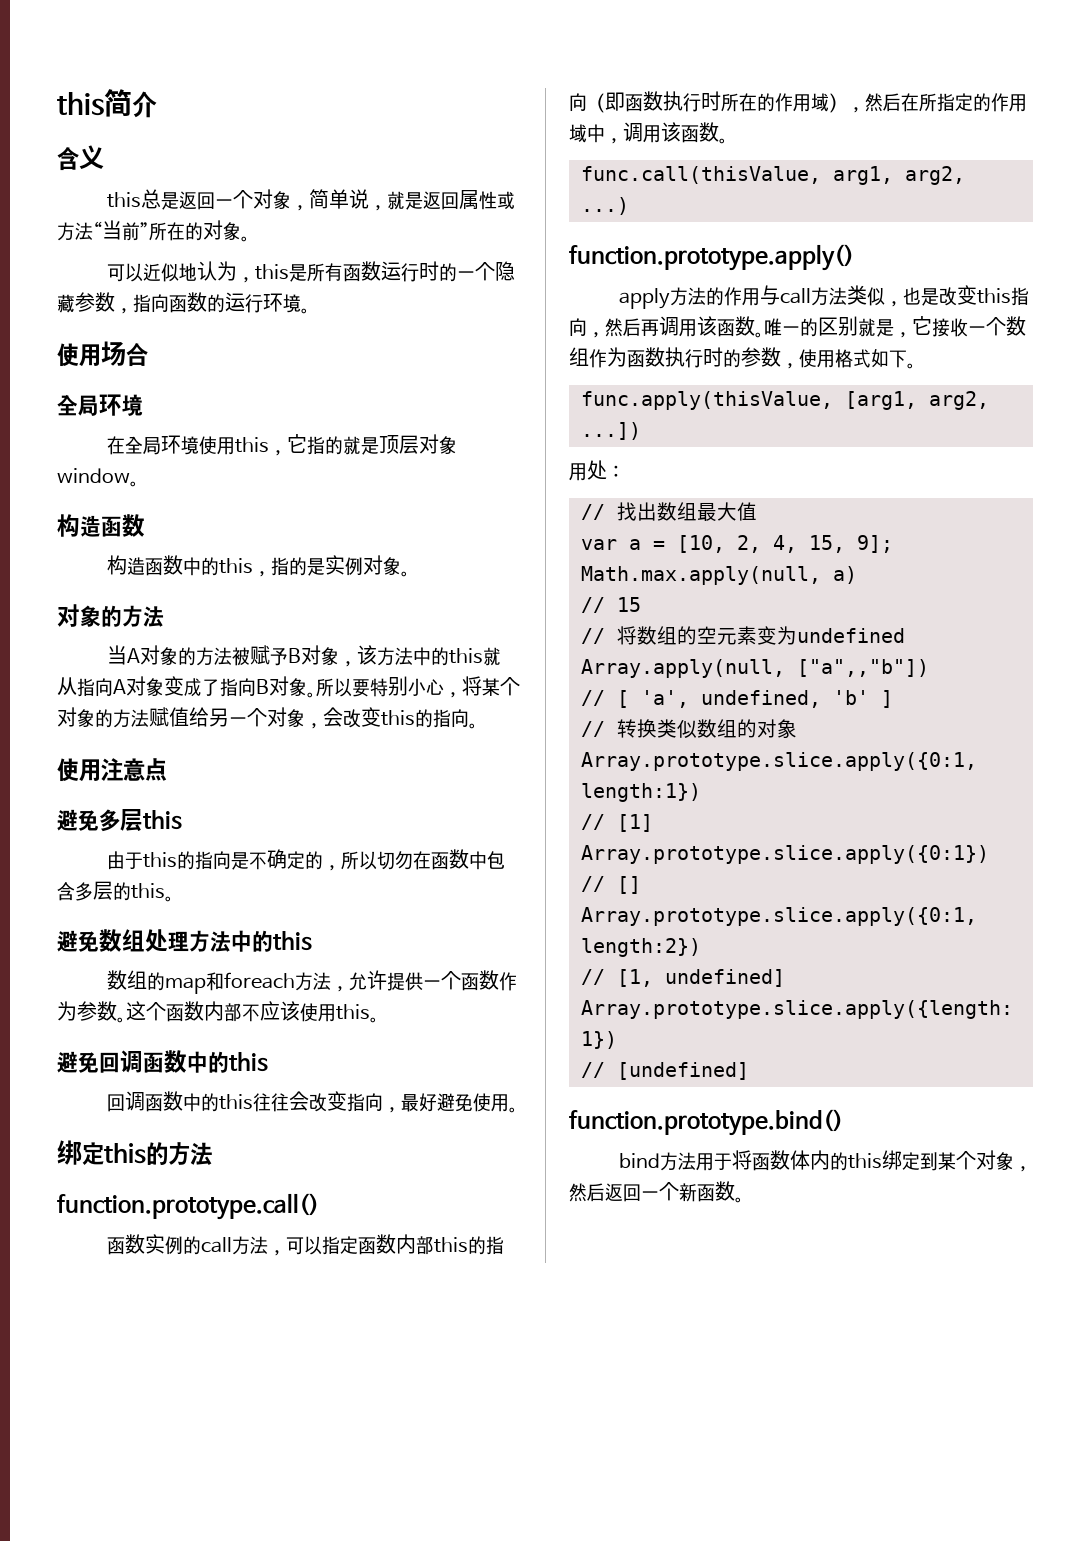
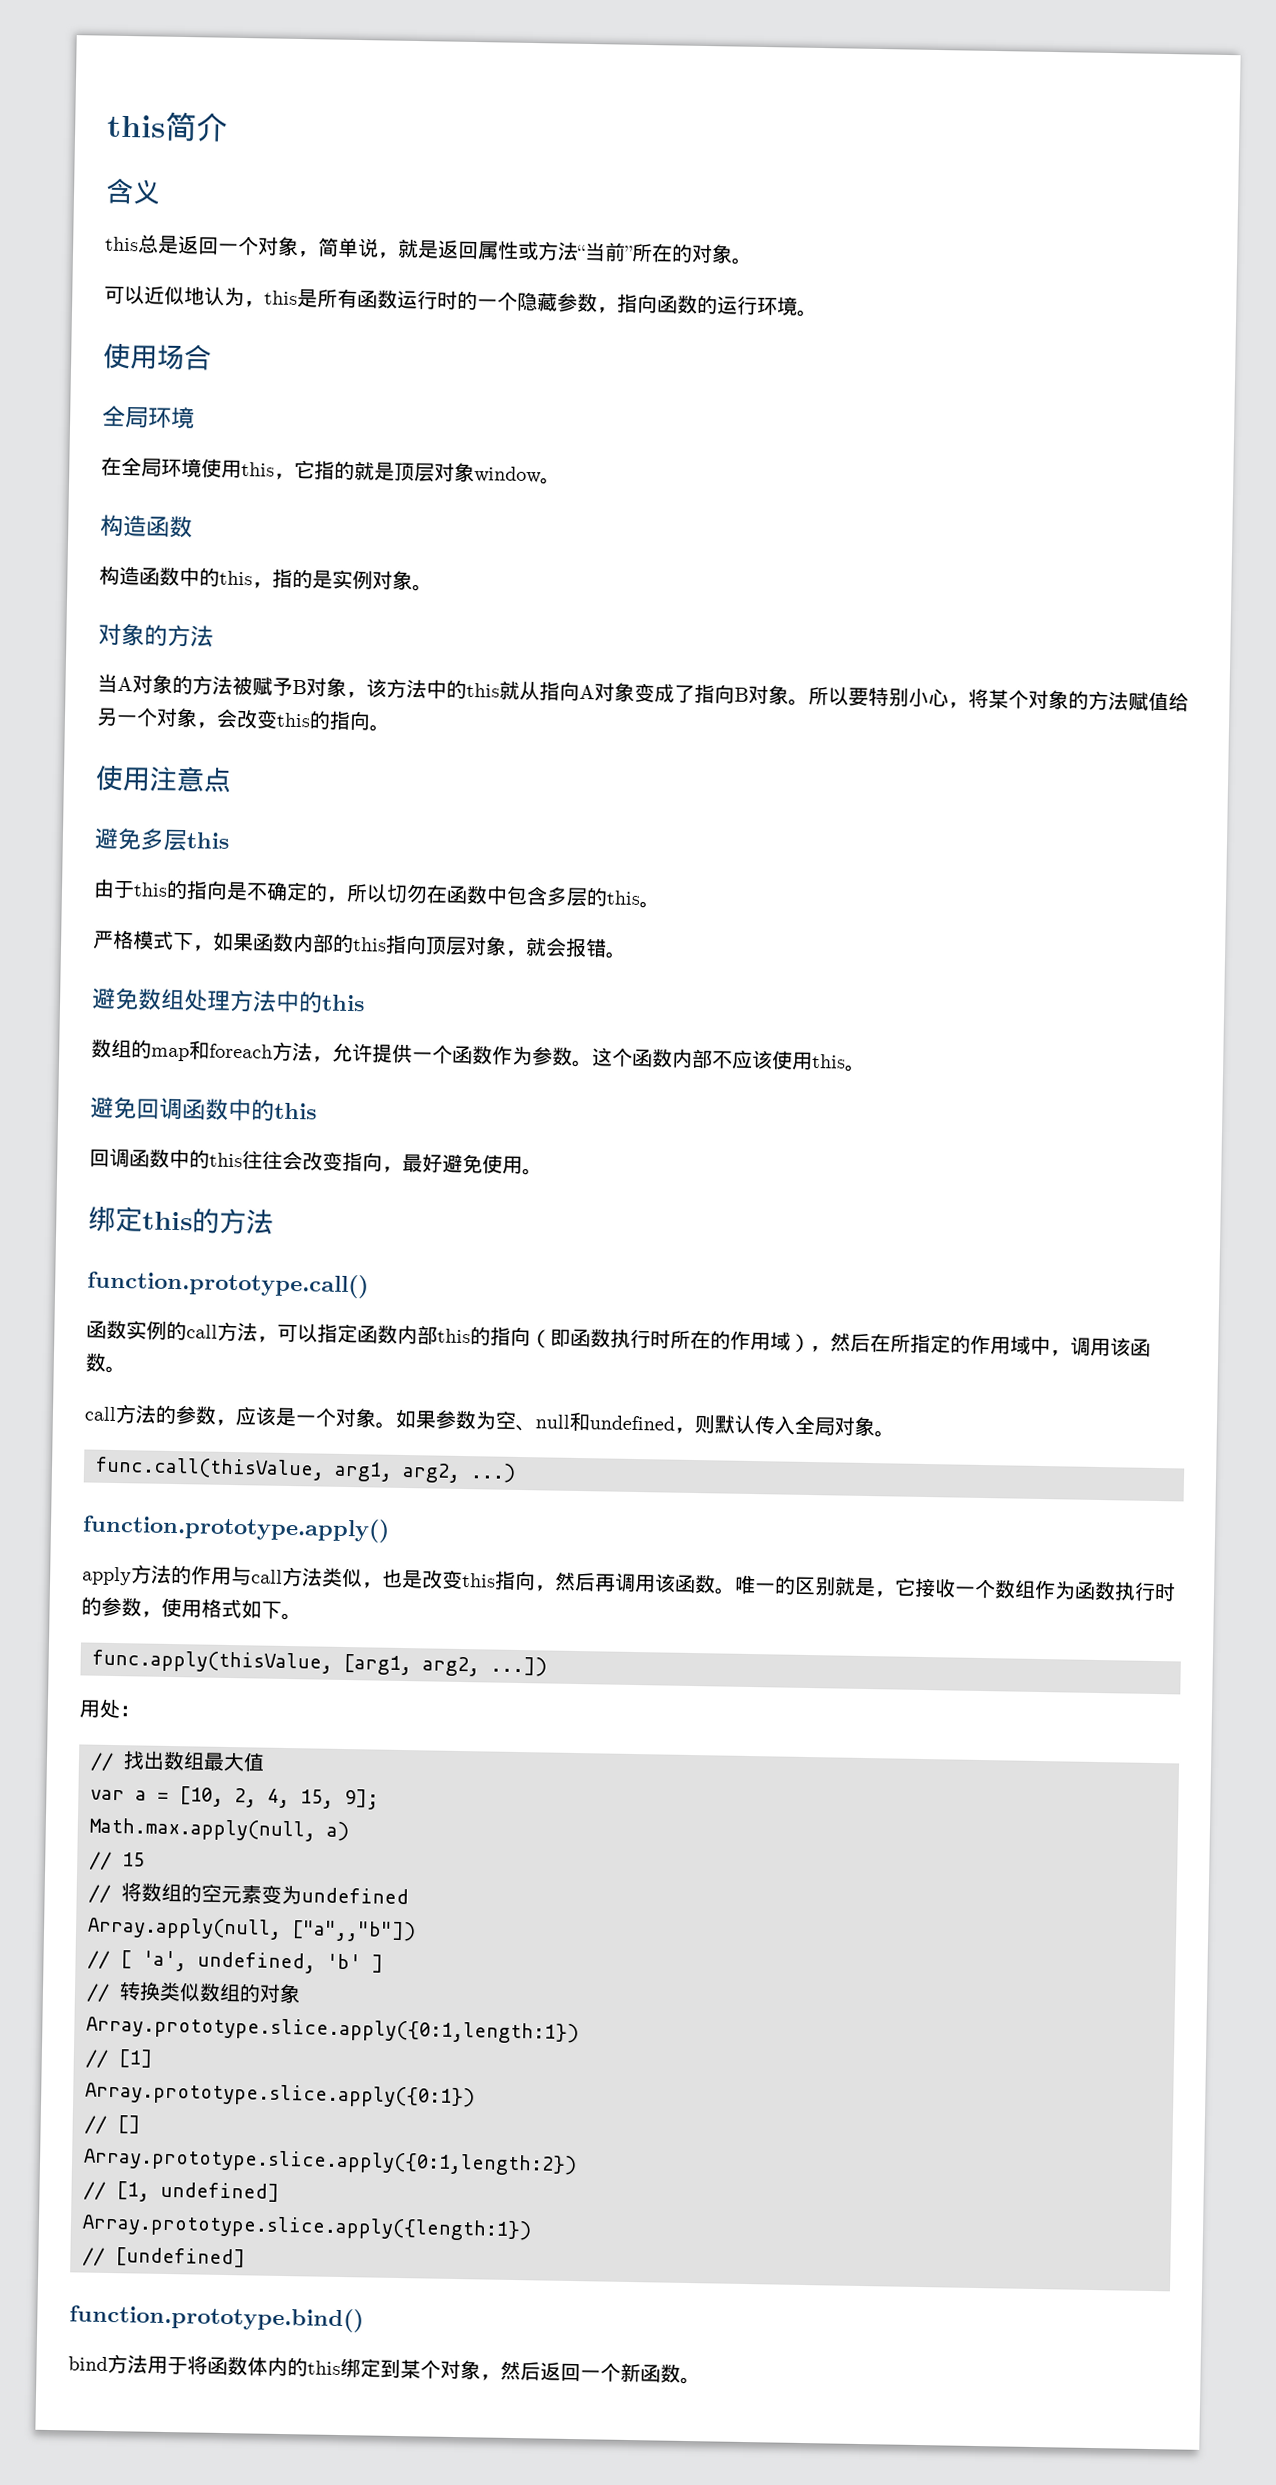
+ 严格模式下，如果函数内部的this指向顶层对象，就会报错。
+ call方法的参数，应该是一个对象。如果参数为空、null和undefined，则默认传入全局对象。

